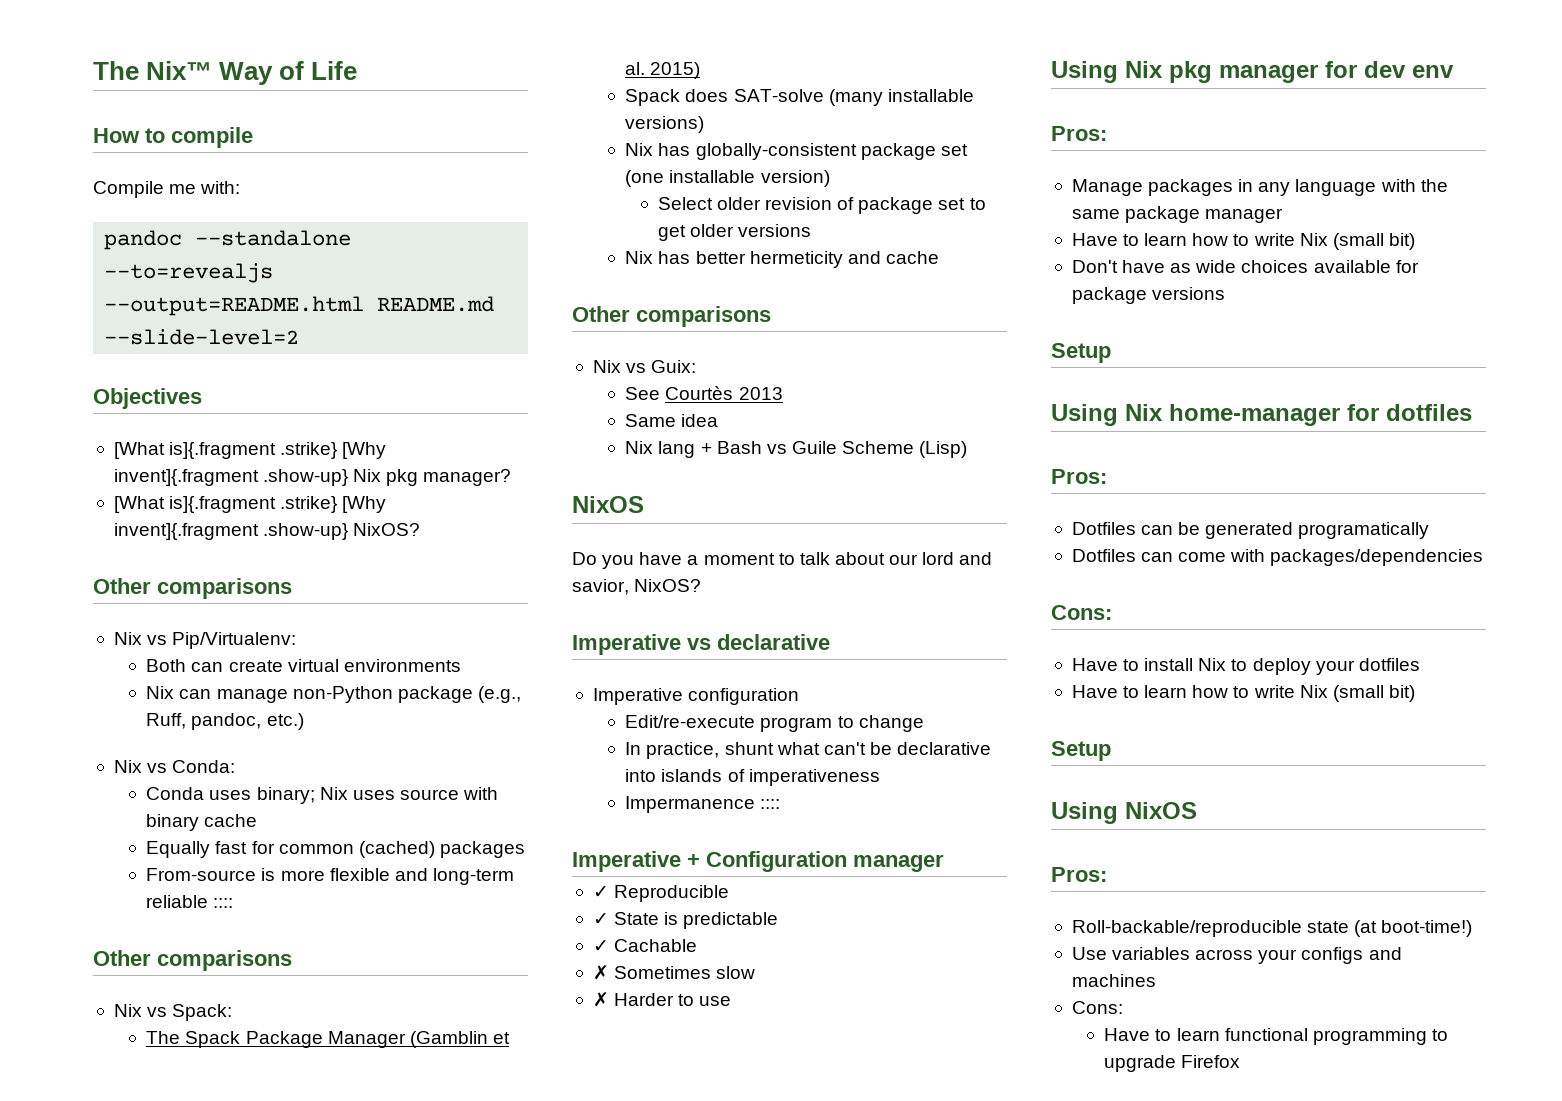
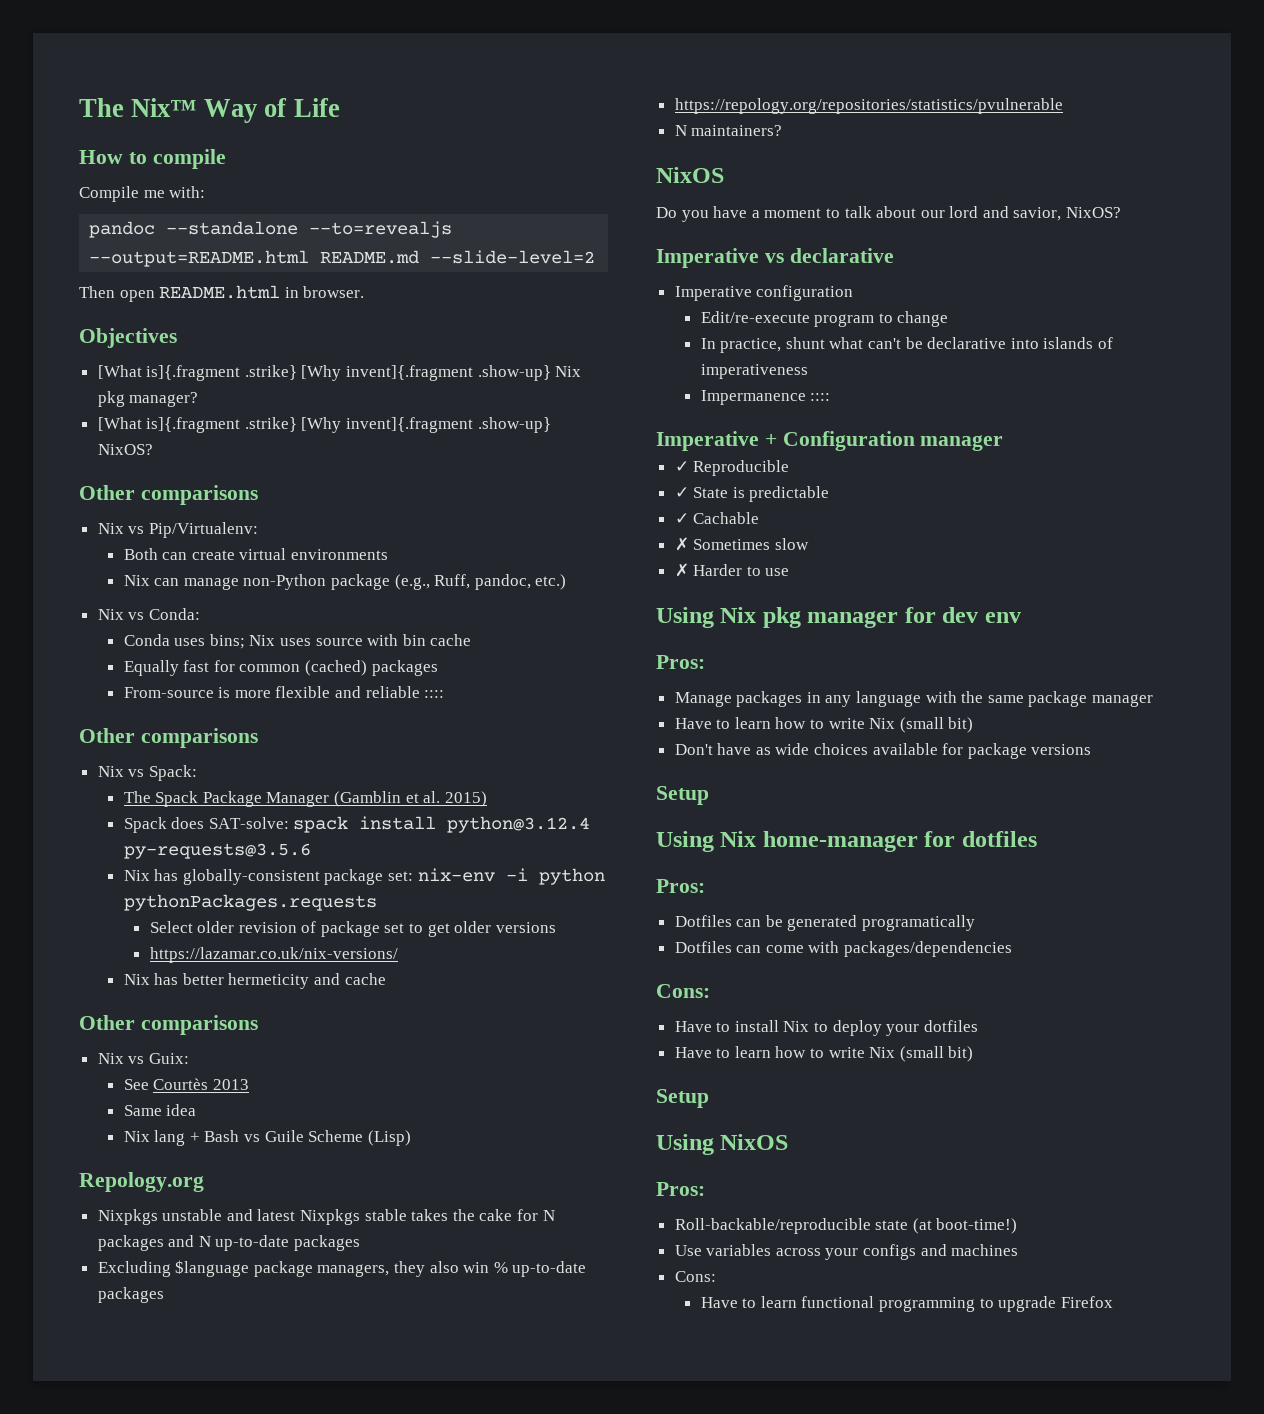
+ Then open README.html in browser.
- Conda uses binary; Nix uses source with binary cache
+ Conda uses bins; Nix uses source with bin cache
- From-source is more flexible and long-term reliable ::::
+ From-source is more flexible and reliable ::::
- Spack does SAT-solve (many installable versions)
+ Spack does SAT-solve: spack install python@3.12.4 py-requests@3.5.6
- Nix has globally-consistent package set (one installable version)
+ Nix has globally-consistent package set: nix-env -i python pythonPackages.requests
+ https://lazamar.co.uk/nix-versions/
+ Repology.org
+ Nixpkgs unstable and latest Nixpkgs stable takes the cake for N packages and N up-to-date packages
+ Excluding $language package managers, they also win % up-to-date packages
+ https://repology.org/repositories/statistics/pvulnerable
+ N maintainers?

